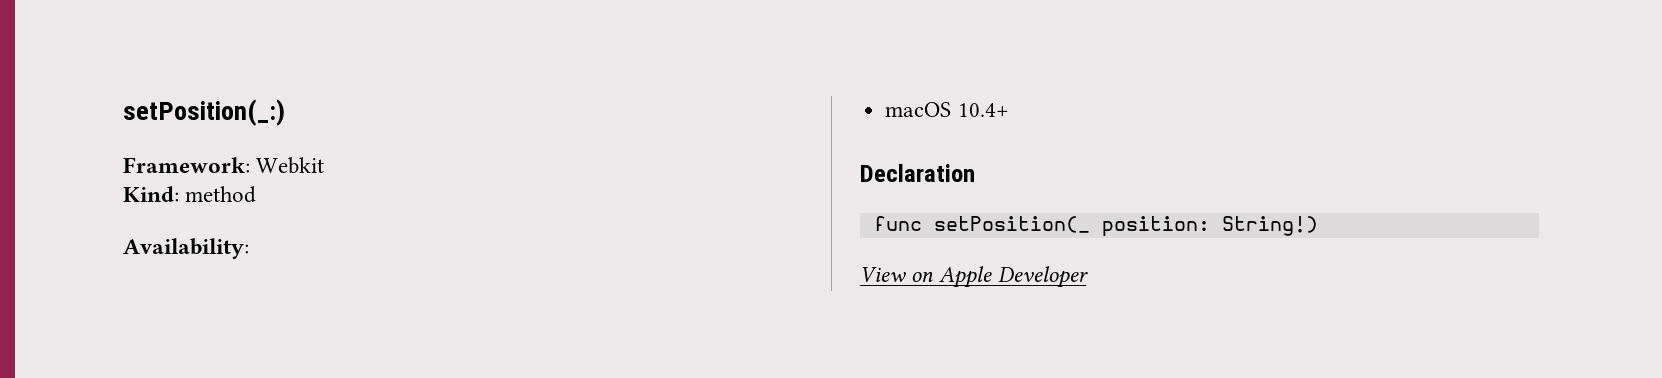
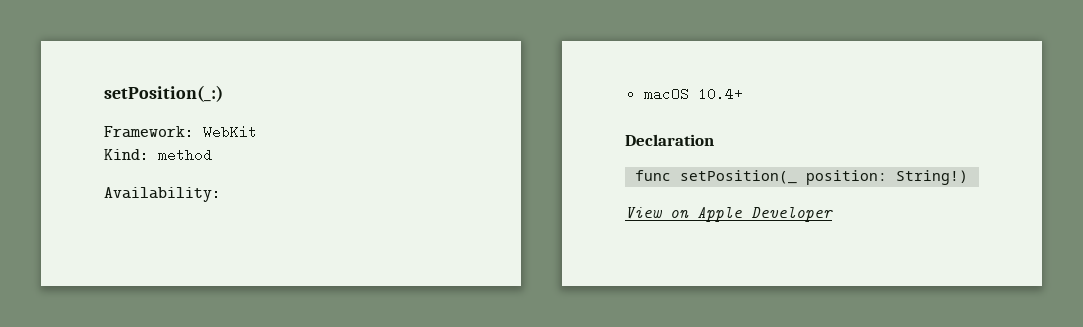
- Framework: Webkit
+ Framework: WebKit

